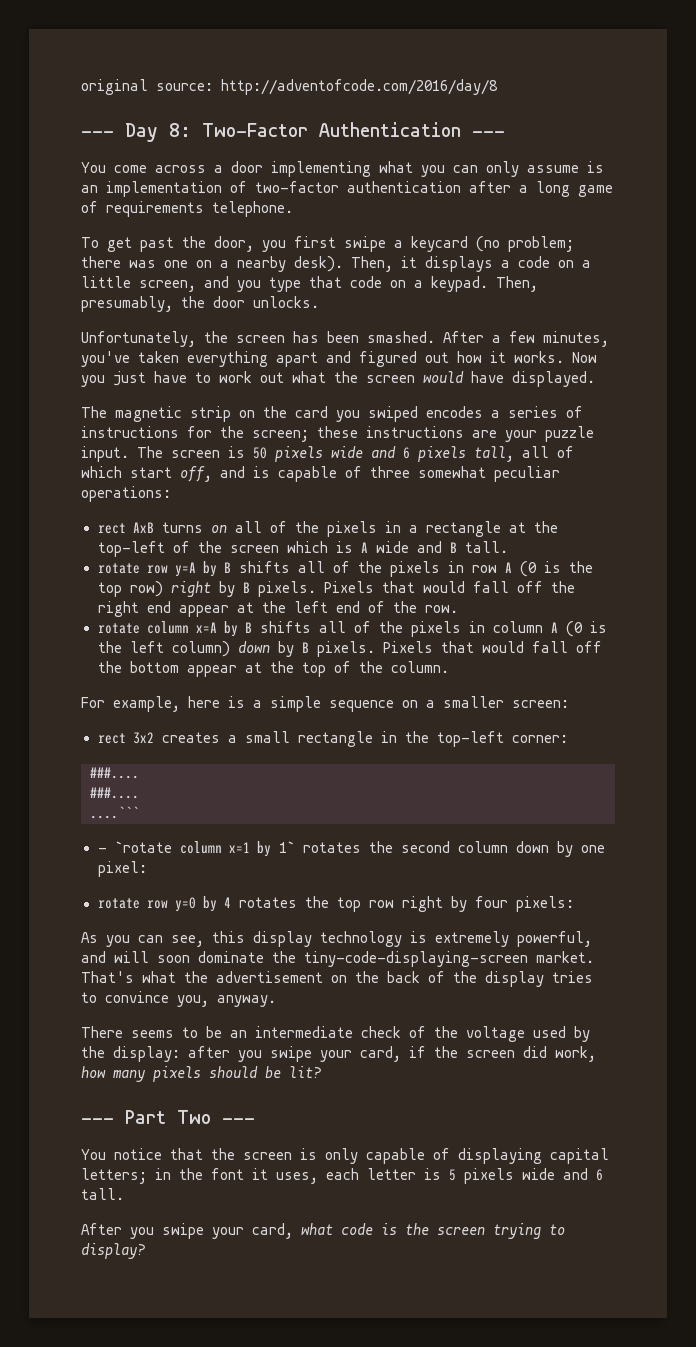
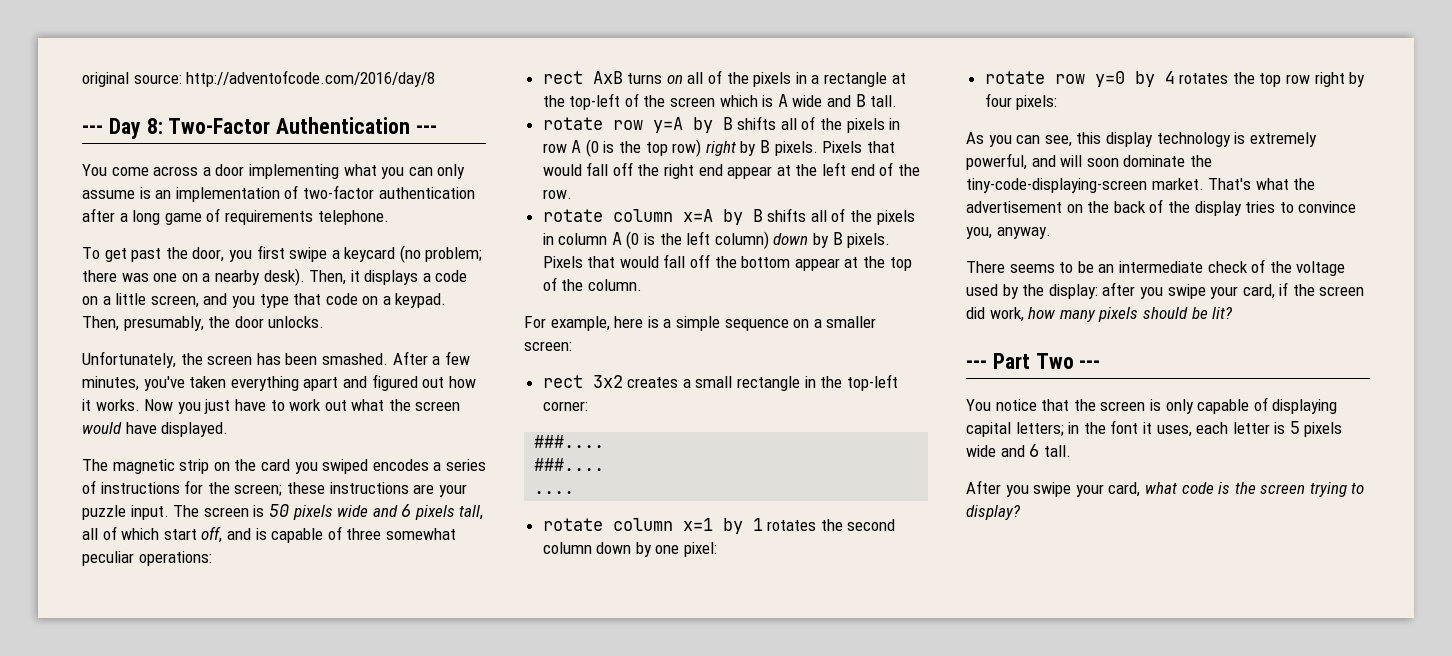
- ....```
- - `rotate column x=1 by 1` rotates the second column down by one pixel:
+ ....
+ rotate column x=1 by 1 rotates the second column down by one pixel:

